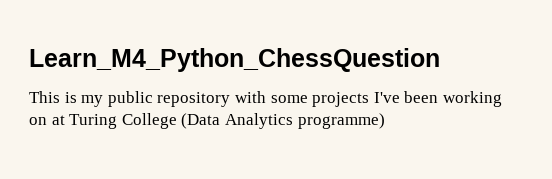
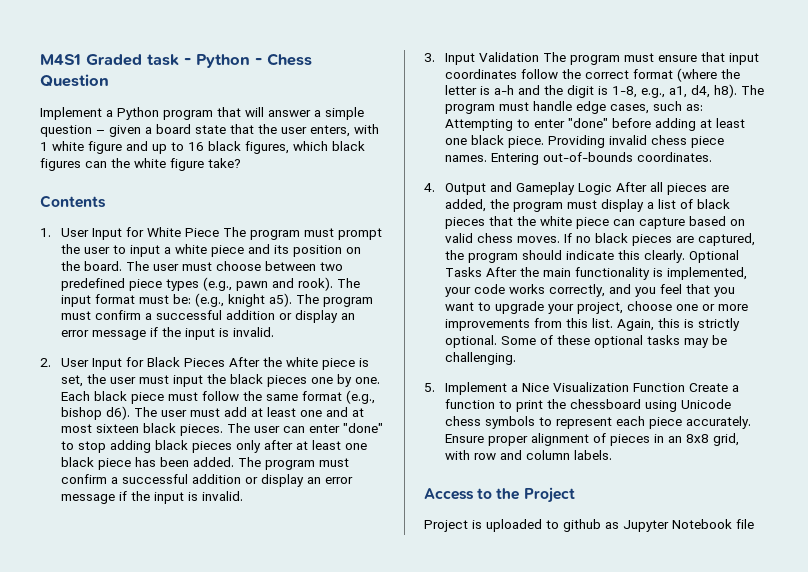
- Learn_M4_Python_ChessQuestion
- This is my public repository with some projects I've been working on at Turing College (Data Analytics programme)
+ M4S1 Graded task - Python - Chess Question
+ Implement a Python program that will answer a simple question – given a board state that the user enters, with 1 white figure and up to 16 black figures, which black figures can the white figure take?
+ Contents
+ 1. User Input for White Piece The program must prompt the user to input a white piece and its position on the board. The user must choose between two predefined piece types (e.g., pawn and rook). The input format must be: (e.g., knight a5). The program must confirm a successful addition or display an error message if the input is invalid.
+ 2. User Input for Black Pieces After the white piece is set, the user must input the black pieces one by one. Each black piece must follow the same format (e.g., bishop d6). The user must add at least one and at most sixteen black pieces. The user can enter "done" to stop adding black pieces only after at least one black piece has been added. The program must confirm a successful addition or display an error message if the input is invalid.
+ 3. Input Validation The program must ensure that input coordinates follow the correct format (where the letter is a-h and the digit is 1-8, e.g., a1, d4, h8). The program must handle edge cases, such as: Attempting to enter "done" before adding at least one black piece. Providing invalid chess piece names. Entering out-of-bounds coordinates.
+ 4. Output and Gameplay Logic After all pieces are added, the program must display a list of black pieces that the white piece can capture based on valid chess moves. If no black pieces are captured, the program should indicate this clearly. Optional Tasks After the main functionality is implemented, your code works correctly, and you feel that you want to upgrade your project, choose one or more improvements from this list. Again, this is strictly optional. Some of these optional tasks may be challenging.
+ 5. Implement a Nice Visualization Function Create a function to print the chessboard using Unicode chess symbols to represent each piece accurately. Ensure proper alignment of pieces in an 8x8 grid, with row and column labels.
+ Access to the Project
+ Project is uploaded to github as Jupyter Notebook file

